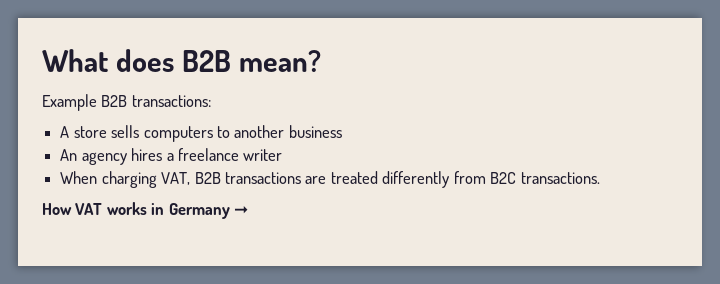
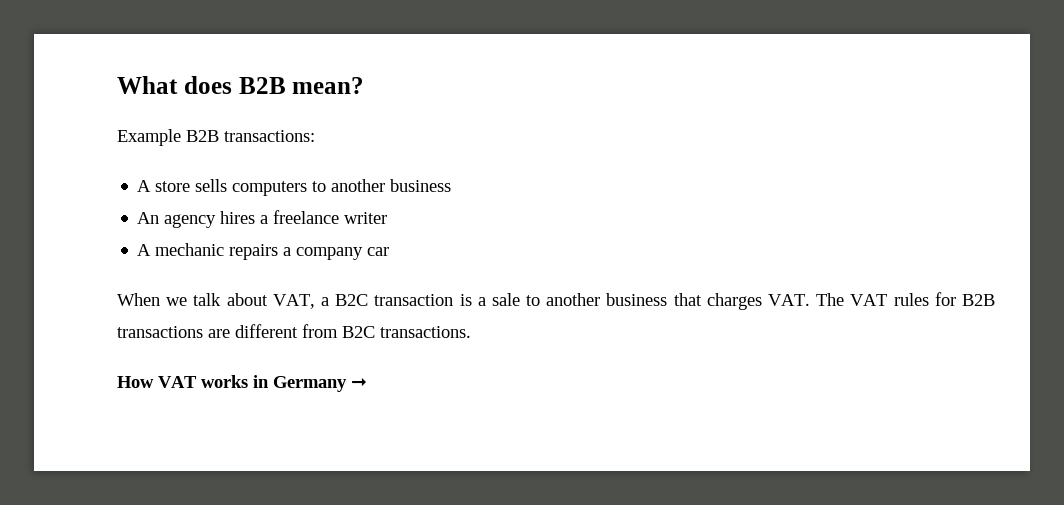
- When charging VAT, B2B transactions are treated differently from B2C transactions.
+ A mechanic repairs a company car
+ When we talk about VAT, a B2C transaction is a sale to another business that charges VAT. The VAT rules for B2B transactions are different from B2C transactions.

